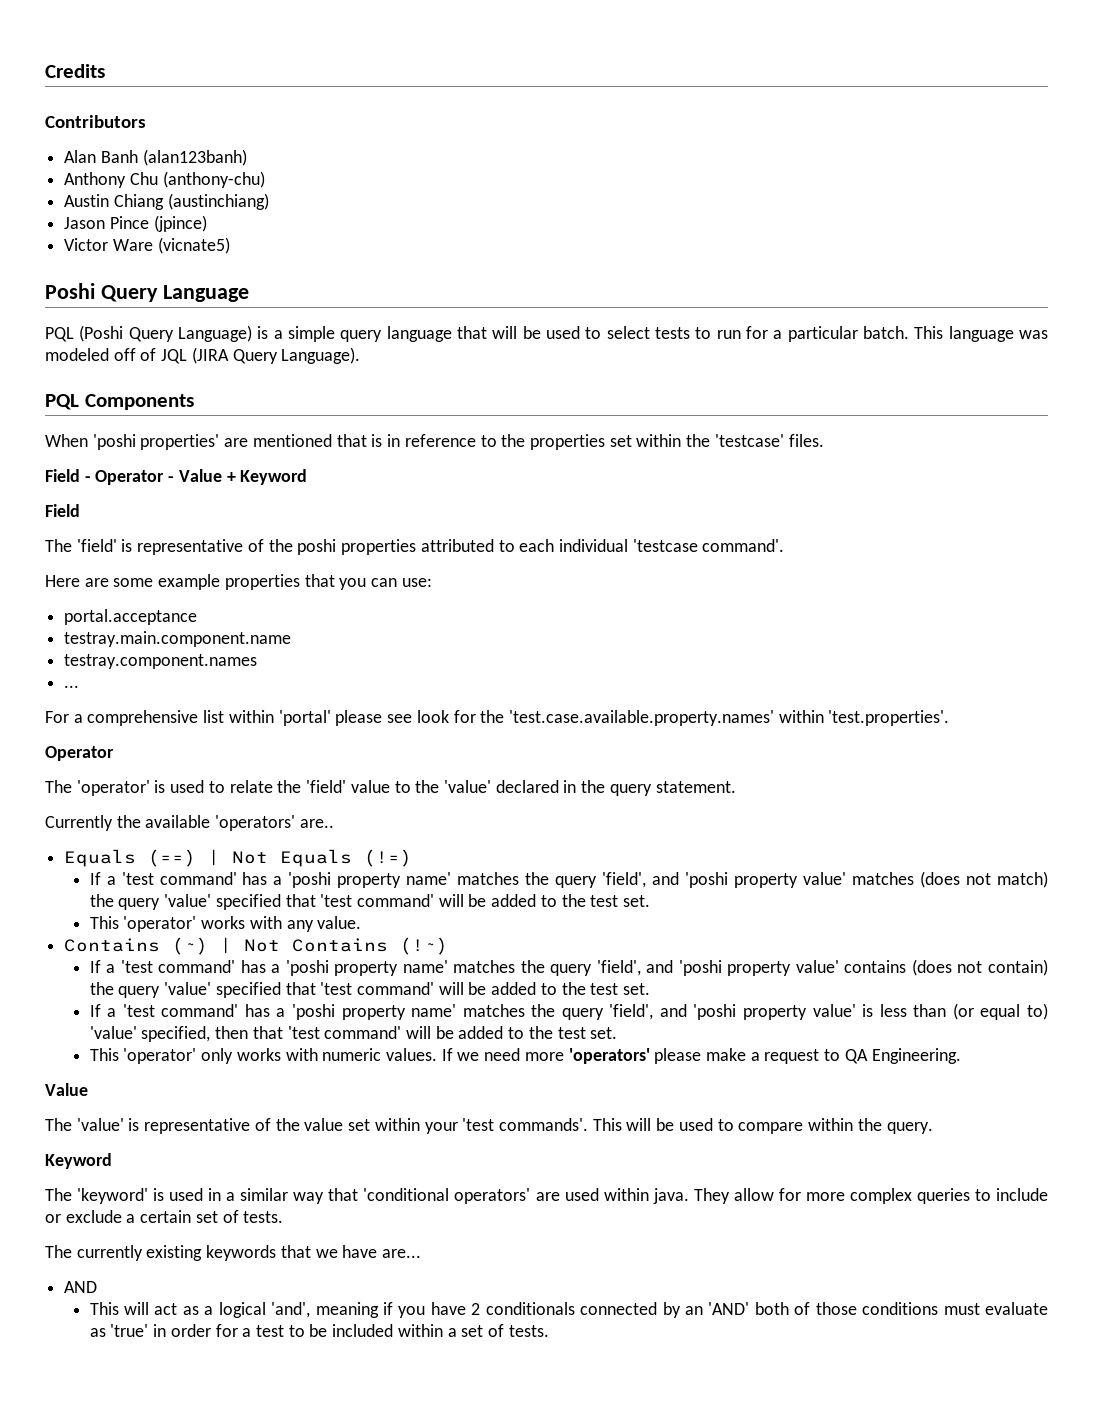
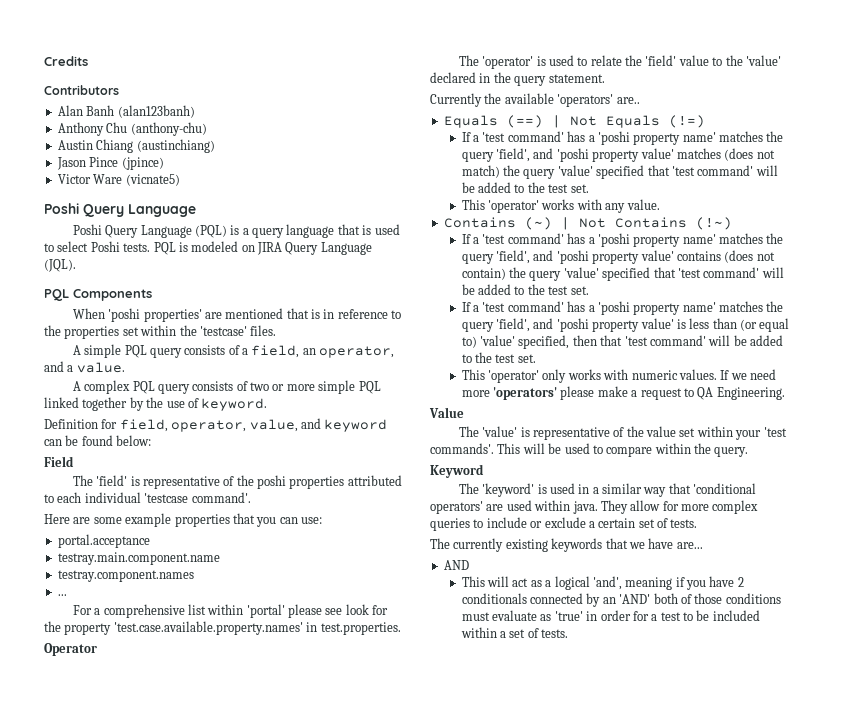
- PQL (Poshi Query Language) is a simple query language that will be used to select tests to run for a particular batch. This language was modeled off of JQL (JIRA Query Language).
+ Poshi Query Language (PQL) is a query language that is used to select Poshi tests. PQL is modeled on JIRA Query Language (JQL).
- Field - Operator - Value + Keyword
+ A simple PQL query consists of a field, an operator, and a value.
+ A complex PQL query consists of two or more simple PQL linked together by the use of keyword.
+ Definition for field, operator, value, and keyword can be found below:
- For a comprehensive list within 'portal' please see look for the 'test.case.available.property.names' within 'test.properties'.
+ For a comprehensive list within 'portal' please see look for the property 'test.case.available.property.names' in test.properties.

